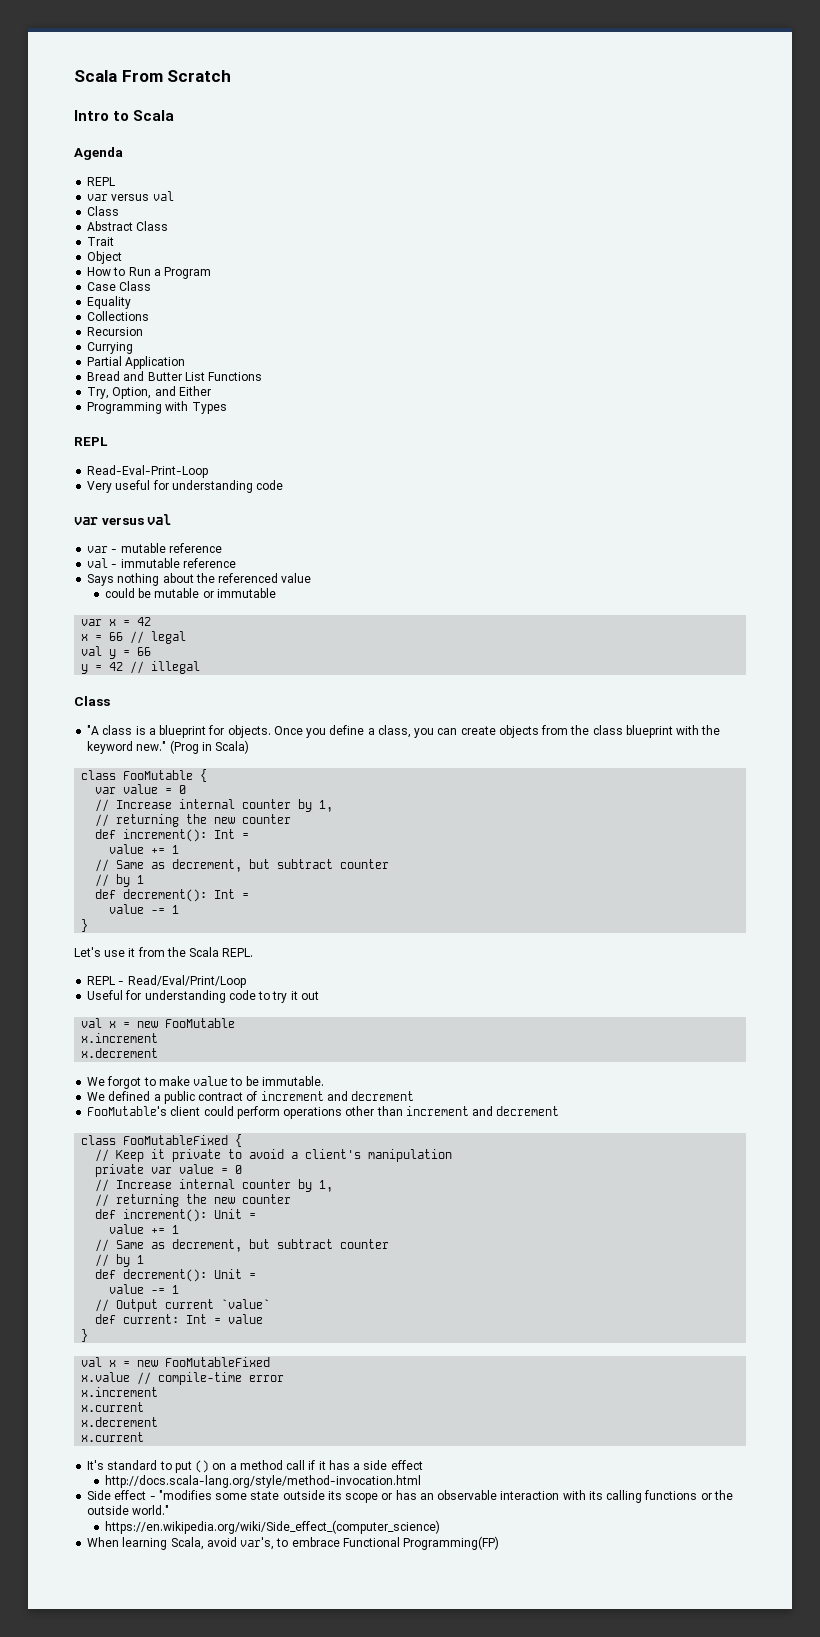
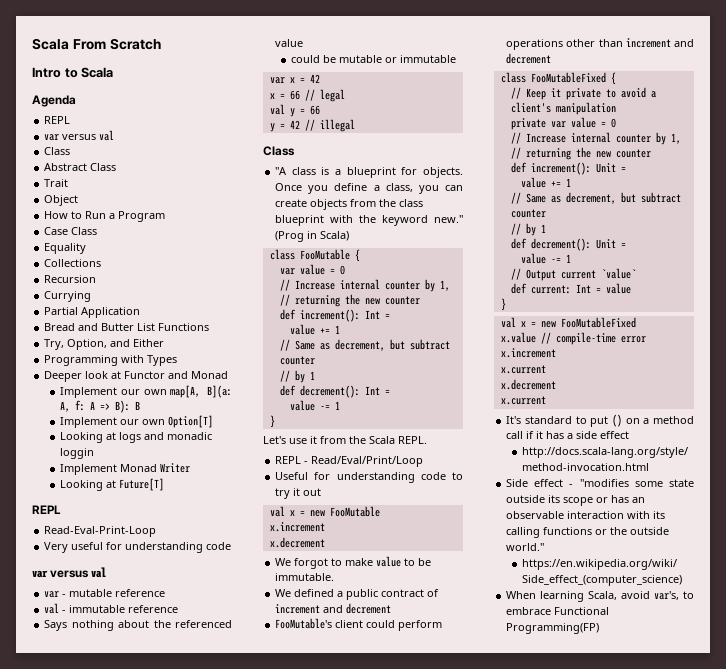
+ Deeper look at Functor and Monad
+ Implement our own map[A, B](a: A, f: A => B): B
+ Implement our own Option[T]
+ Looking at logs and monadic loggin
+ Implement Monad Writer
+ Looking at Future[T]

